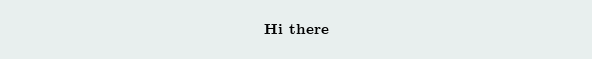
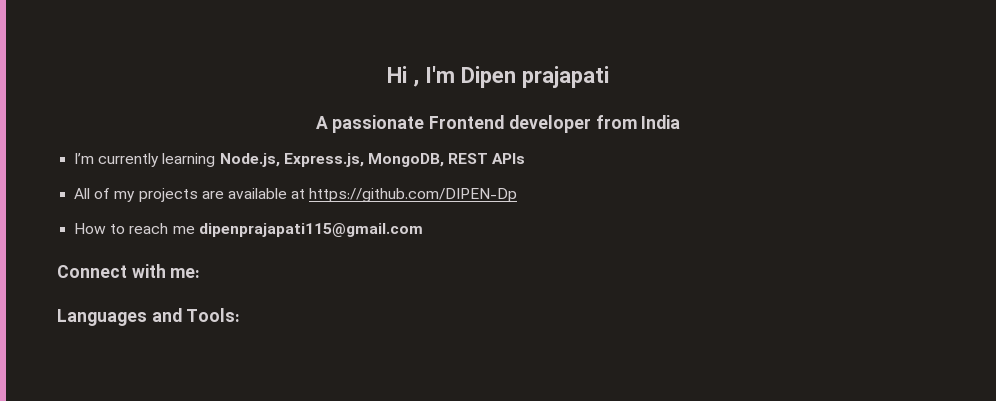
- Hi there
+ Hi , I'm Dipen prajapati
+ A passionate Frontend developer from India
+ I’m currently learning Node.js, Express.js, MongoDB, REST APIs
+ All of my projects are available at https://github.com/DIPEN-Dp
+ How to reach me dipenprajapati115@gmail.com
+ Connect with me:
+ Languages and Tools:

